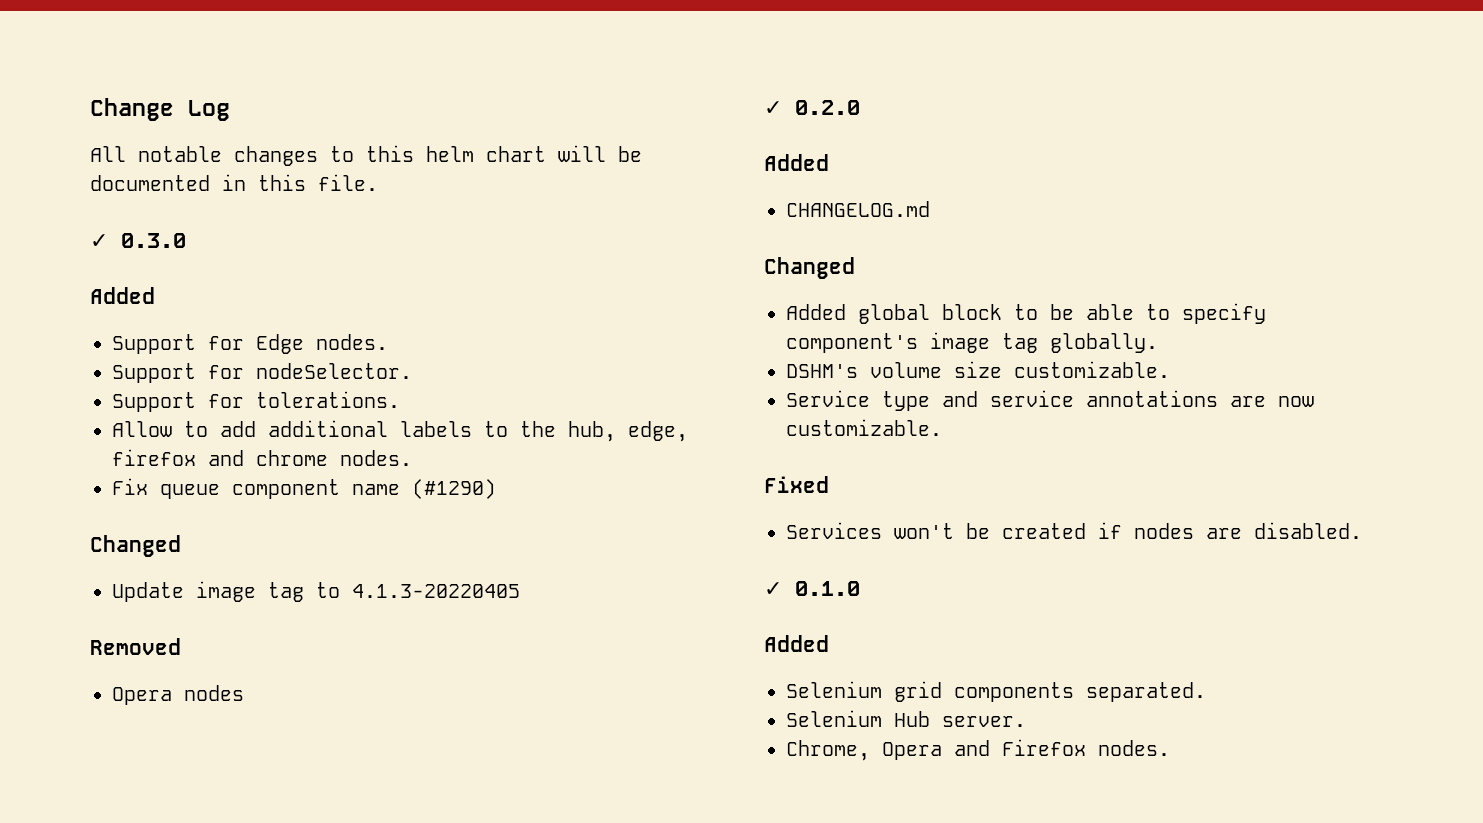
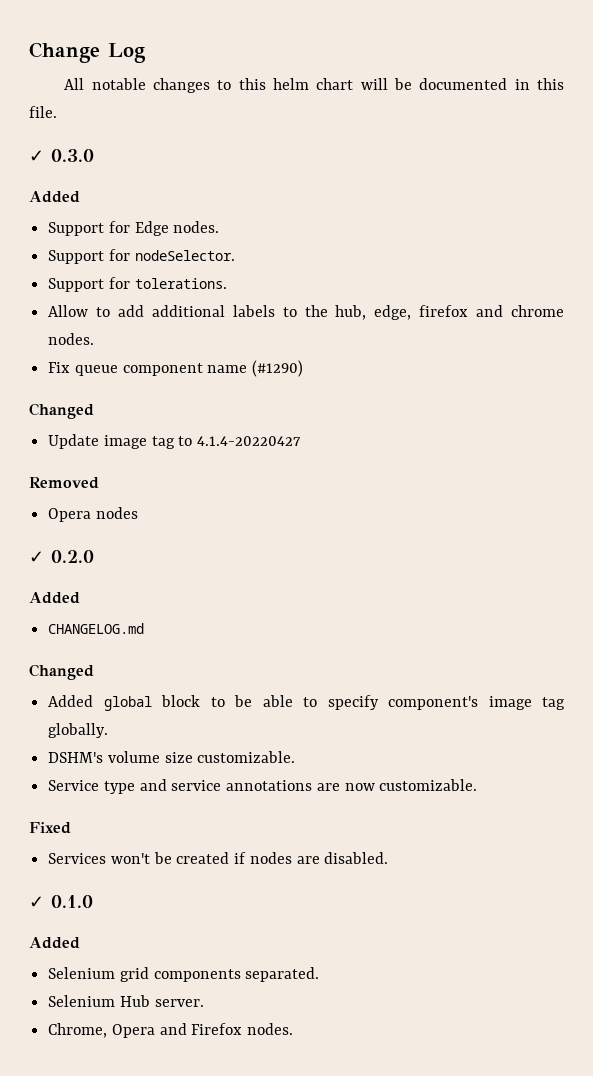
- Update image tag to 4.1.3-20220405
+ Update image tag to 4.1.4-20220427

